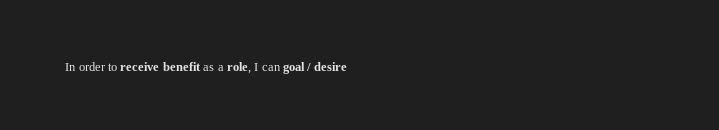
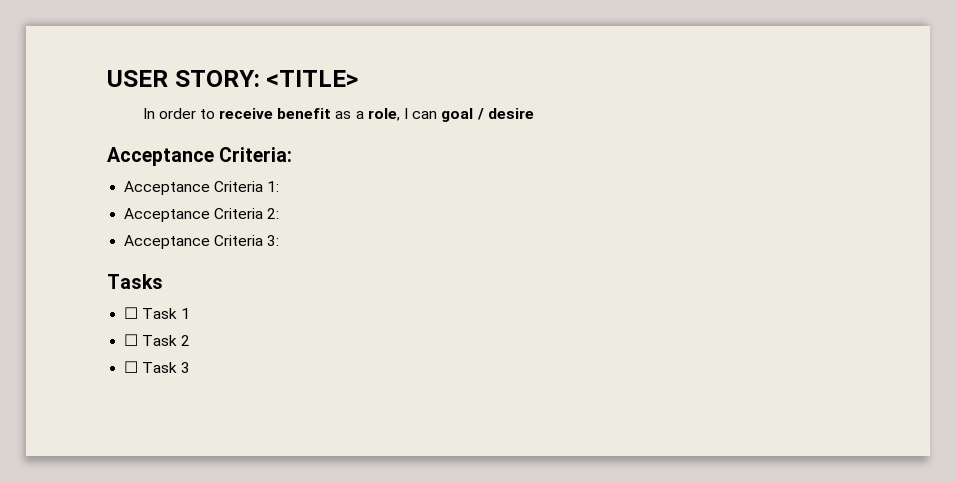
+ USER STORY: <TITLE>
+ Acceptance Criteria:
+ Acceptance Criteria 1:
+ Acceptance Criteria 2:
+ Acceptance Criteria 3:
+ Tasks
+ ☐ Task 1
+ ☐ Task 2
+ ☐ Task 3

